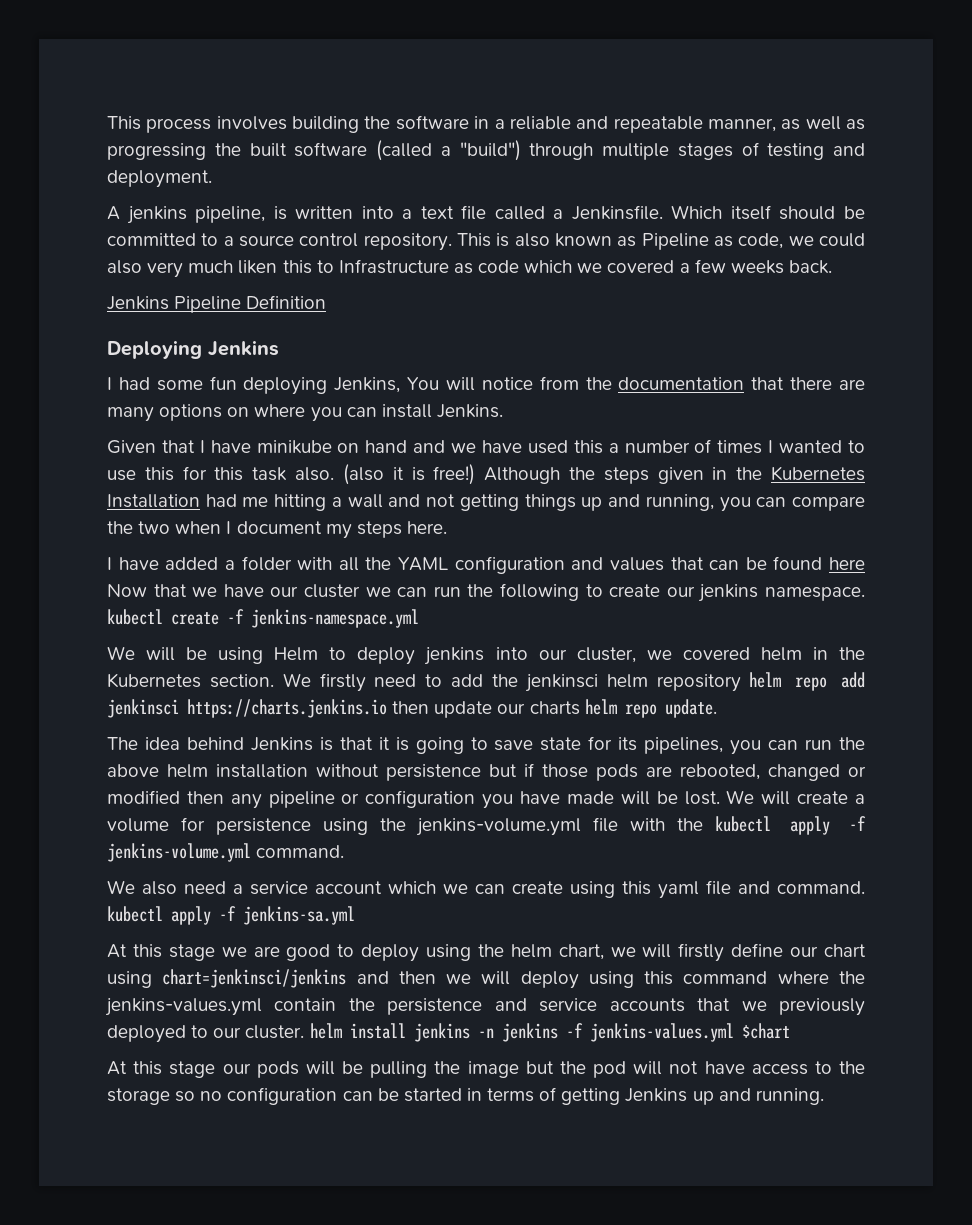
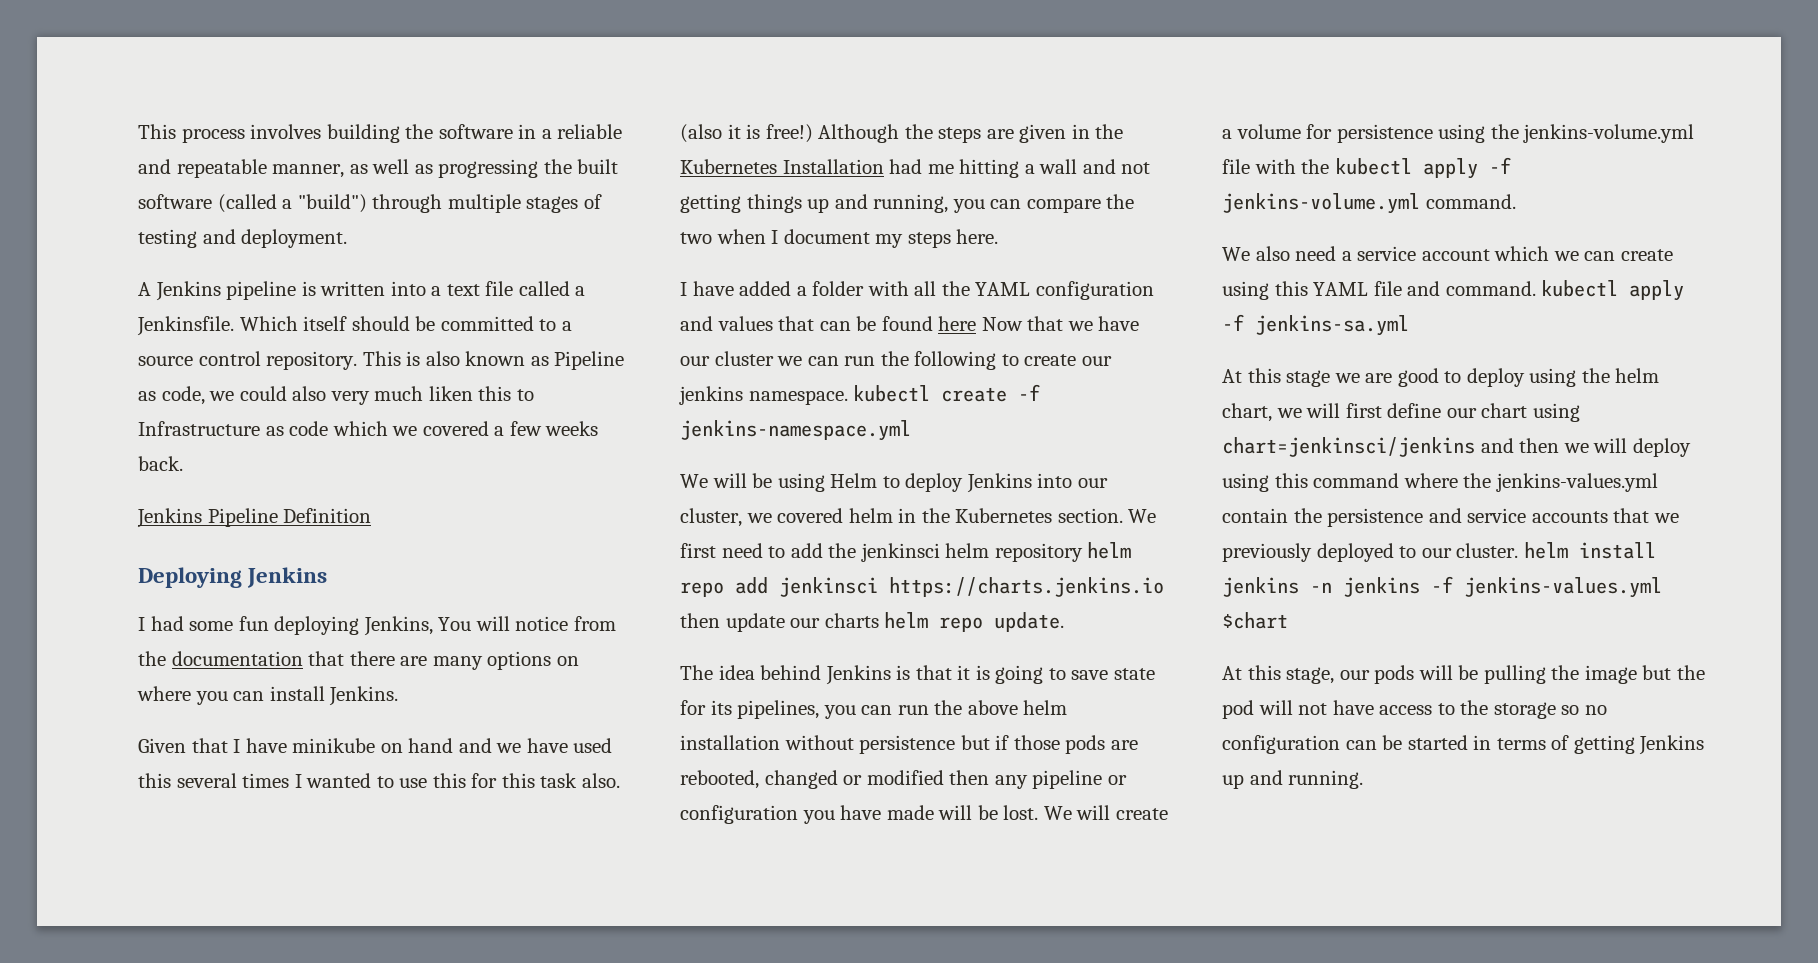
- A jenkins pipeline, is written into a text file called a Jenkinsfile.
+ A Jenkins pipeline is written into a text file called a Jenkinsfile.
- Given that I have minikube on hand and we have used this a number of times I wanted to use this for this task also.
+ Given that I have minikube on hand and we have used this several times I wanted to use this for this task also.
- Although the steps given in the Kubernetes Installation had me hitting a wall and not getting things up and running, you can compare the two when I document my steps here.
+ Although the steps are given in the Kubernetes Installation had me hitting a wall and not getting things up and running, you can compare the two when I document my steps here.
- We will be using Helm to deploy jenkins into our cluster, we covered helm in the Kubernetes section.
+ We will be using Helm to deploy Jenkins into our cluster, we covered helm in the Kubernetes section.
- We firstly need to add the jenkinsci helm repository helm repo add jenkinsci https://charts.jenkins.io then update our charts helm repo update.
+ We first need to add the jenkinsci helm repository helm repo add jenkinsci https://charts.jenkins.io then update our charts helm repo update.
- We also need a service account which we can create using this yaml file and command. kubectl apply -f jenkins-sa.yml
+ We also need a service account which we can create using this YAML file and command. kubectl apply -f jenkins-sa.yml
- At this stage we are good to deploy using the helm chart, we will firstly define our chart using chart=jenkinsci/jenkins and then we will deploy using this command where the jenkins-values.yml contain the persistence and service accounts that we previously deployed to our cluster. helm install jenkins -n jenkins -f jenkins-values.yml $chart
+ At this stage we are good to deploy using the helm chart, we will first define our chart using chart=jenkinsci/jenkins and then we will deploy using this command where the jenkins-values.yml contain the persistence and service accounts that we previously deployed to our cluster. helm install jenkins -n jenkins -f jenkins-values.yml $chart
- At this stage our pods will be pulling the image but the pod will not have access to the storage so no configuration can be started in terms of getting Jenkins up and running.
+ At this stage, our pods will be pulling the image but the pod will not have access to the storage so no configuration can be started in terms of getting Jenkins up and running.

